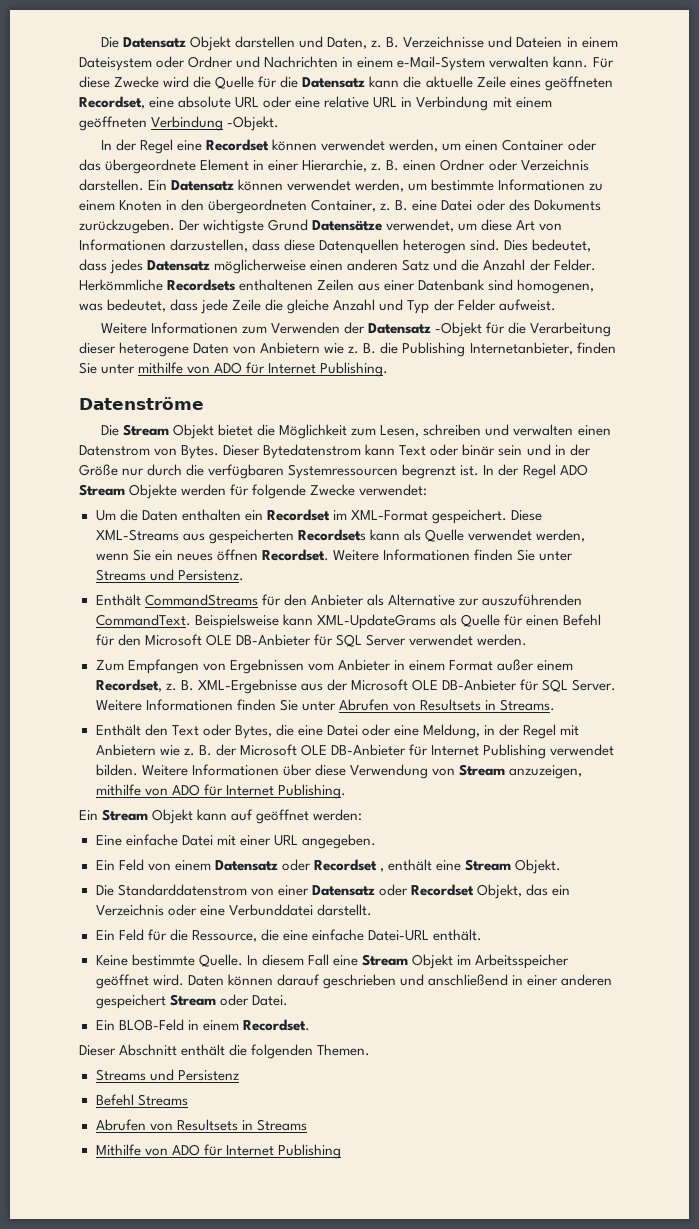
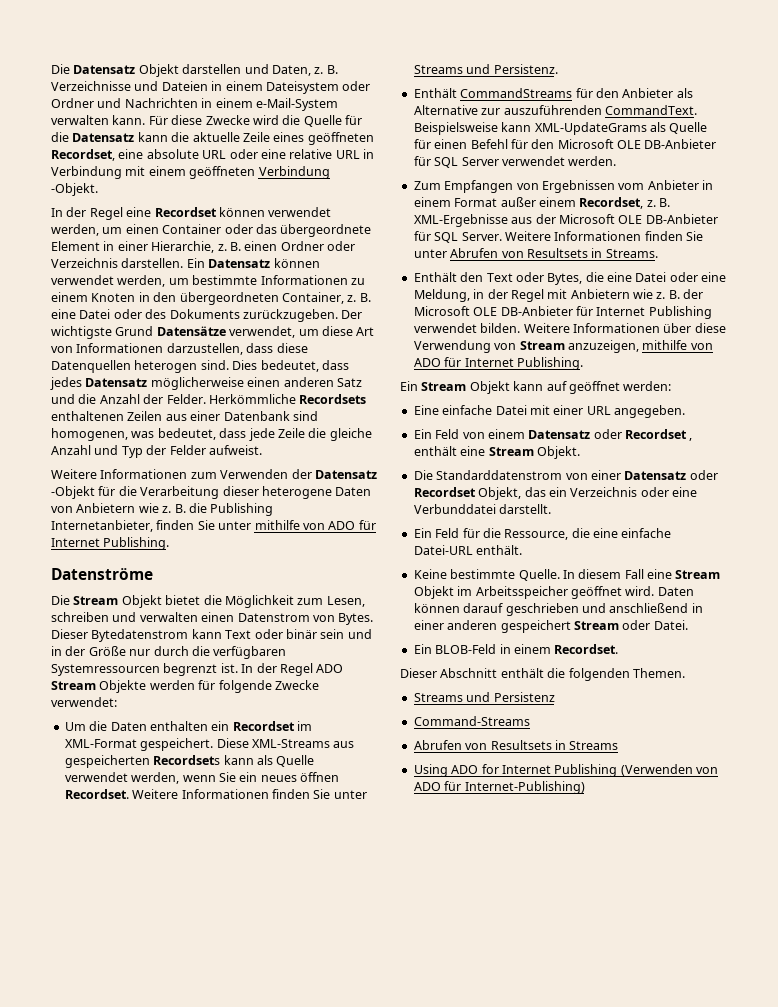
- Befehl Streams
+ Command-Streams
- Mithilfe von ADO für Internet Publishing
+ Using ADO for Internet Publishing (Verwenden von ADO für Internet-Publishing)

